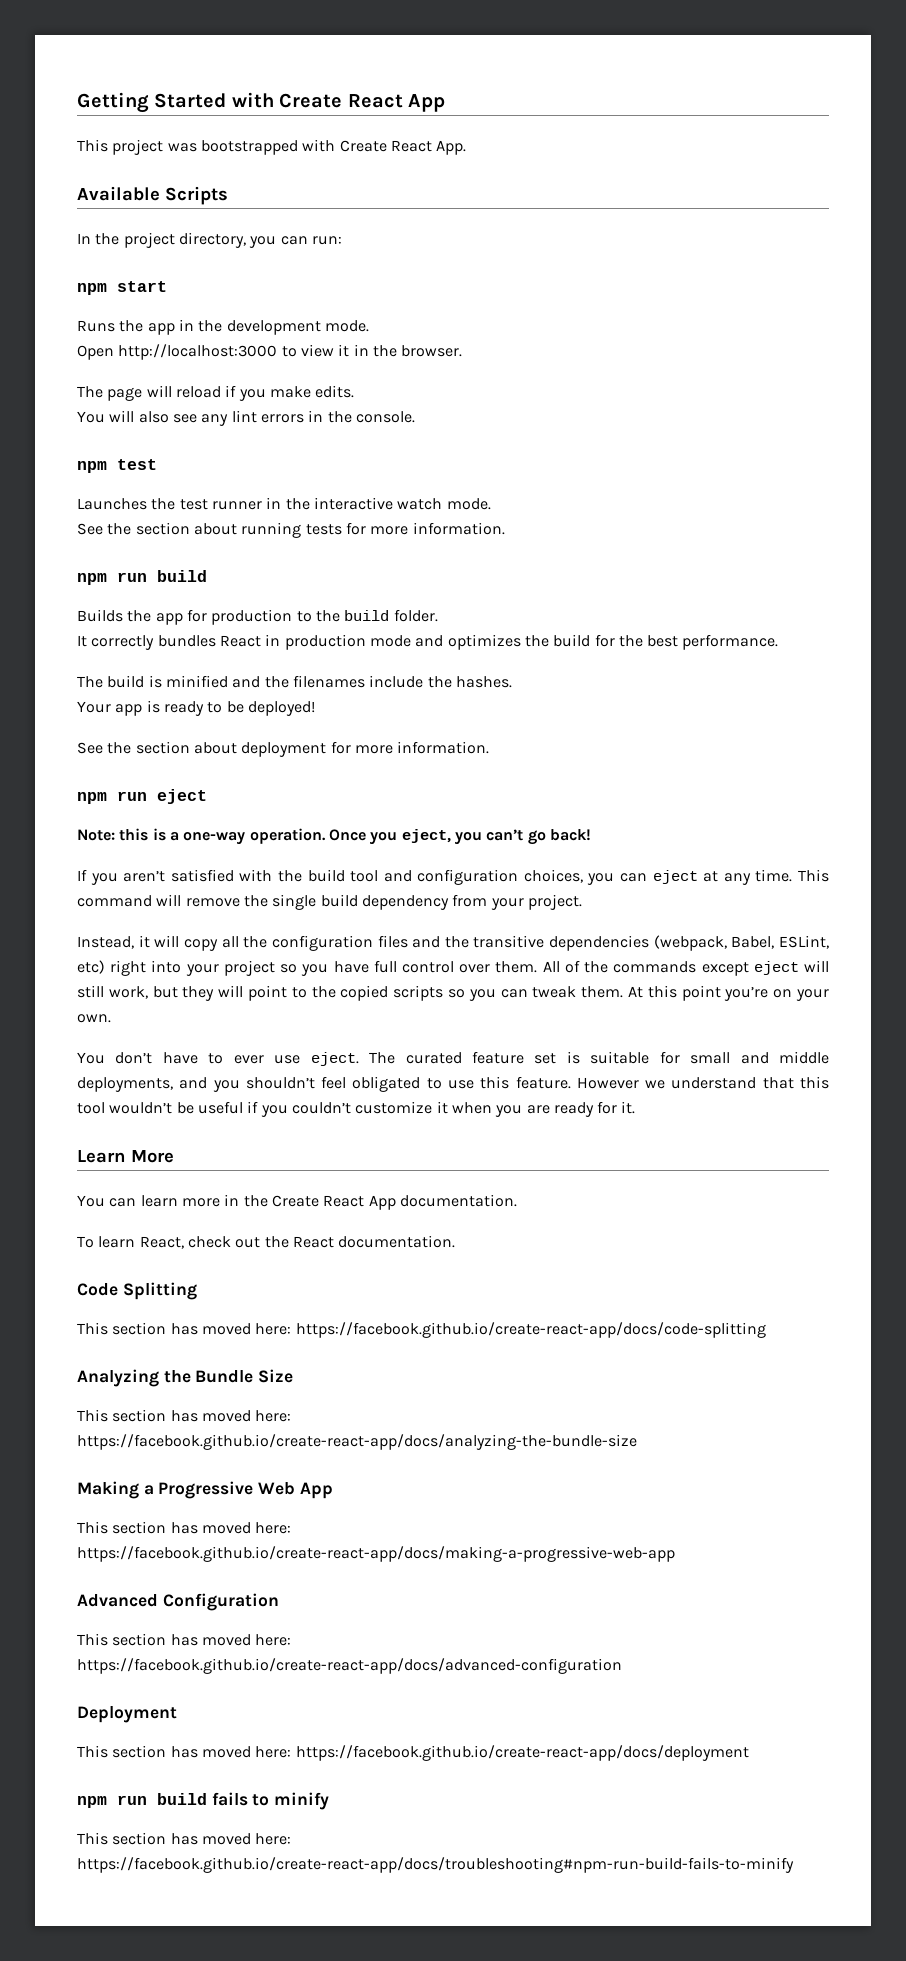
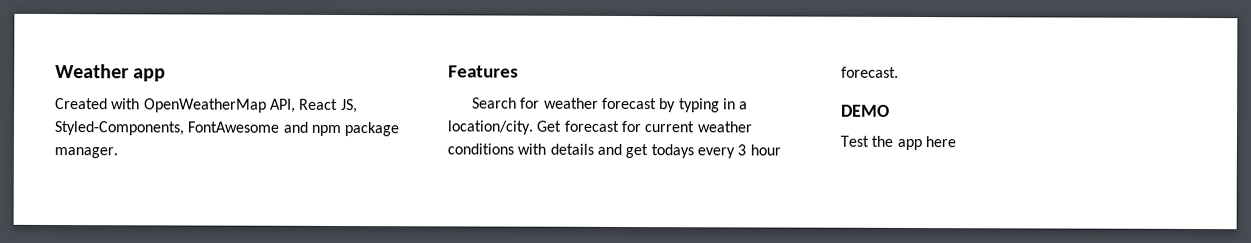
- Getting Started with Create React App
- This project was bootstrapped with Create React App.
- Available Scripts
- In the project directory, you can run:
- npm start
- Runs the app in the development mode.
- Open http://localhost:3000 to view it in the browser.
- The page will reload if you make edits.
- You will also see any lint errors in the console.
- npm test
- Launches the test runner in the interactive watch mode.
- See the section about running tests for more information.
- npm run build
- Builds the app for production to the build folder.
- It correctly bundles React in production mode and optimizes the build for the best performance.
- The build is minified and the filenames include the hashes.
- Your app is ready to be deployed!
- See the section about deployment for more information.
- npm run eject
- Note: this is a one-way operation. Once you eject, you can’t go back!
- If you aren’t satisfied with the build tool and configuration choices, you can eject at any time. This command will remove the single build dependency from your project.
- Instead, it will copy all the configuration files and the transitive dependencies (webpack, Babel, ESLint, etc) right into your project so you have full control over them. All of the commands except eject will still work, but they will point to the copied scripts so you can tweak them. At this point you’re on your own.
- You don’t have to ever use eject. The curated feature set is suitable for small and middle deployments, and you shouldn’t feel obligated to use this feature. However we understand that this tool wouldn’t be useful if you couldn’t customize it when you are ready for it.
- Learn More
- You can learn more in the Create React App documentation.
- To learn React, check out the React documentation.
- Code Splitting
- This section has moved here: https://facebook.github.io/create-react-app/docs/code-splitting
- Analyzing the Bundle Size
- This section has moved here: https://facebook.github.io/create-react-app/docs/analyzing-the-bundle-size
- Making a Progressive Web App
- This section has moved here: https://facebook.github.io/create-react-app/docs/making-a-progressive-web-app
- Advanced Configuration
- This section has moved here: https://facebook.github.io/create-react-app/docs/advanced-configuration
- Deployment
- This section has moved here: https://facebook.github.io/create-react-app/docs/deployment
- npm run build fails to minify
- This section has moved here: https://facebook.github.io/create-react-app/docs/troubleshooting#npm-run-build-fails-to-minify
+ Weather app
+ Created with OpenWeatherMap API, React JS, Styled-Components, FontAwesome and npm package manager.
+ Features
+ Search for weather forecast by typing in a location/city. Get forecast for current weather conditions with details and get todays every 3 hour forecast.
+ DEMO
+ Test the app here

